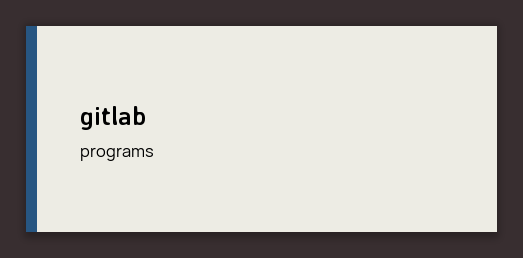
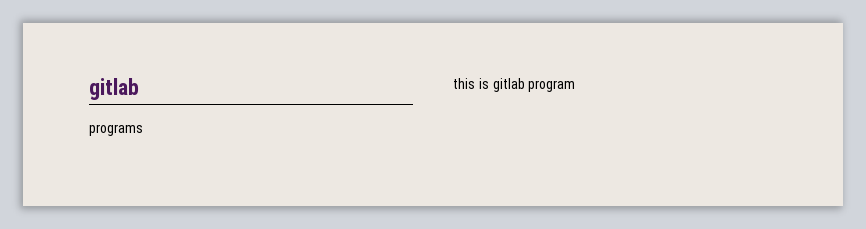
+ this is gitlab program

